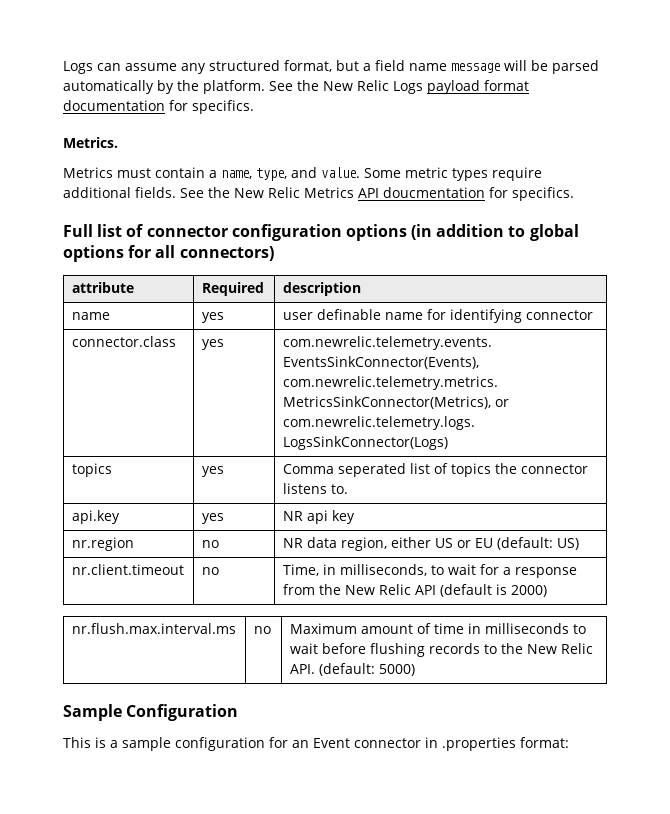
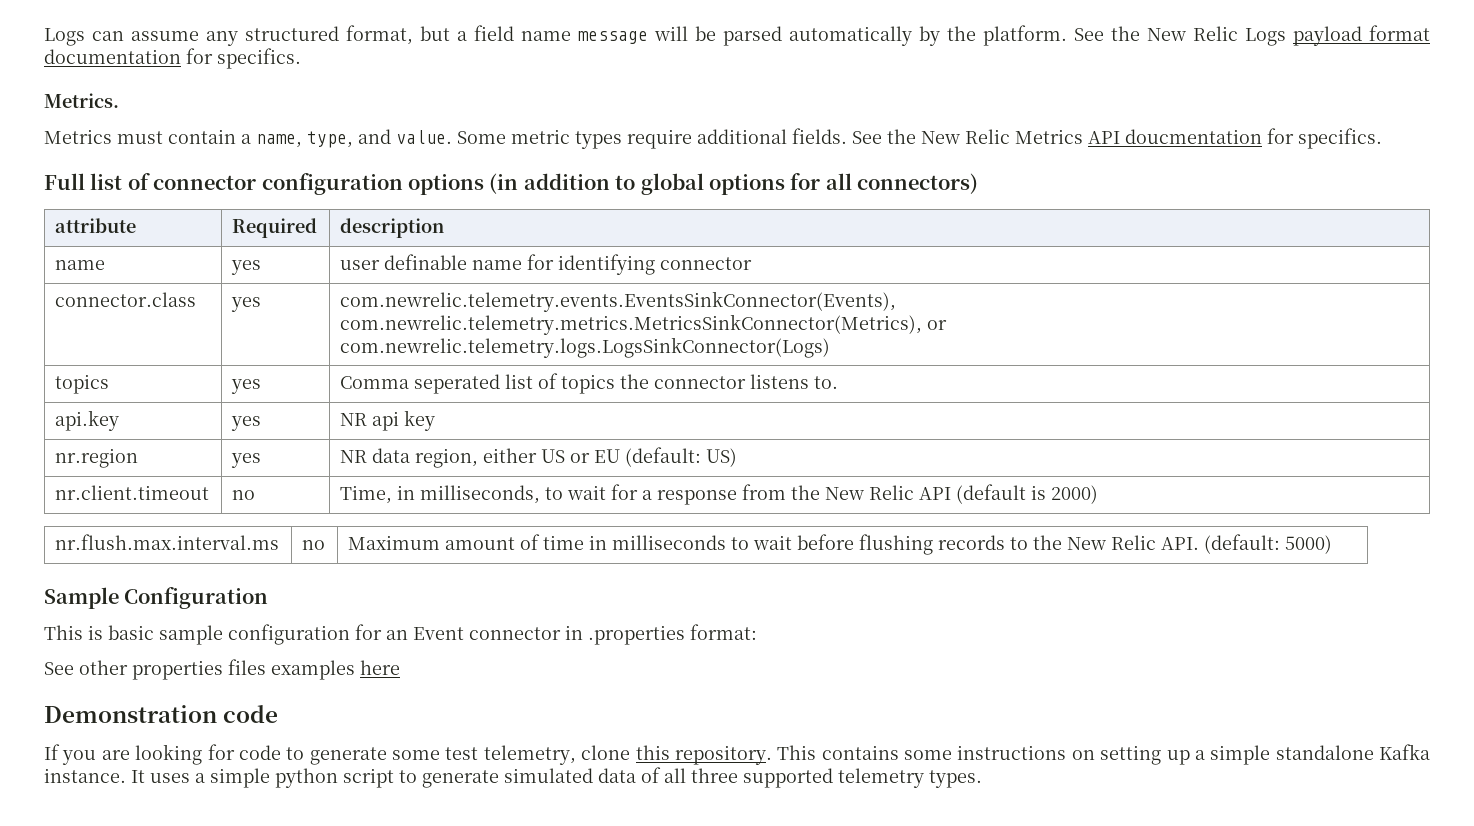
- nr.region | no | NR data region, either US or EU (default: US)
+ nr.region | yes | NR data region, either US or EU (default: US)
- This is a sample configuration for an Event connector in .properties format:
+ This is basic sample configuration for an Event connector in .properties format:
+ See other properties files examples here
+ Demonstration code
+ If you are looking for code to generate some test telemetry, clone this repository. This contains some instructions on setting up a simple standalone Kafka instance. It uses a simple python script to generate simulated data of all three supported telemetry types.

